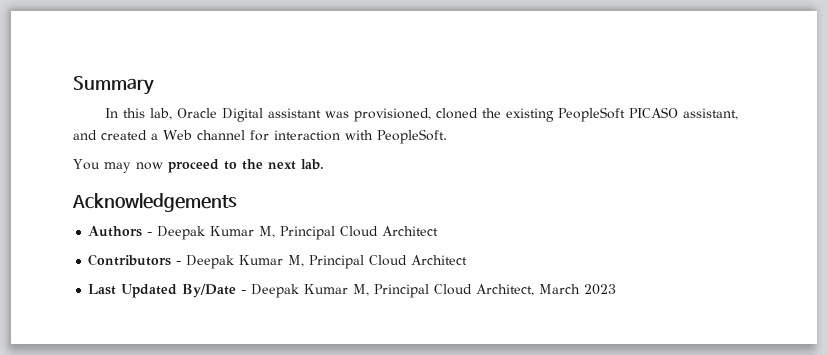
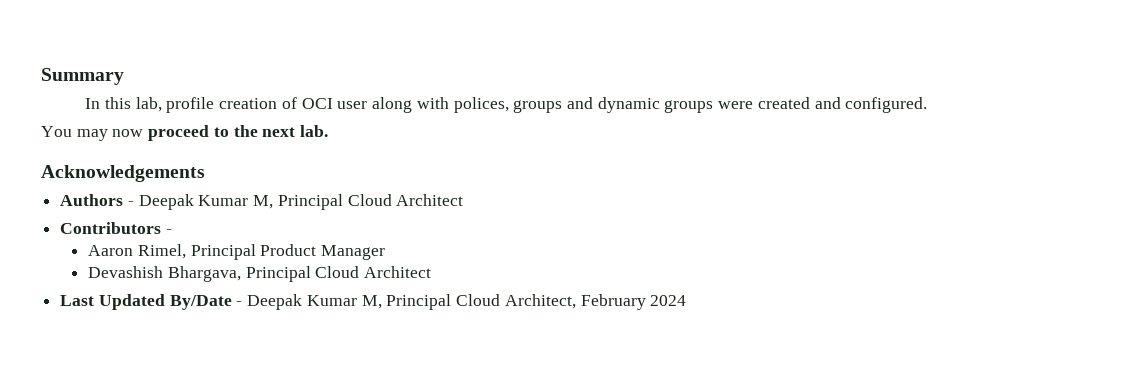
- In this lab, Oracle Digital assistant was provisioned, cloned the existing PeopleSoft PICASO assistant, and created a Web channel for interaction with PeopleSoft.
+ In this lab, profile creation of OCI user along with polices, groups and dynamic groups were created and configured.
- Contributors - Deepak Kumar M, Principal Cloud Architect
+ Contributors -
+ Aaron Rimel, Principal Product Manager
+ Devashish Bhargava, Principal Cloud Architect
- Last Updated By/Date - Deepak Kumar M, Principal Cloud Architect, March 2023
+ Last Updated By/Date - Deepak Kumar M, Principal Cloud Architect, February 2024

